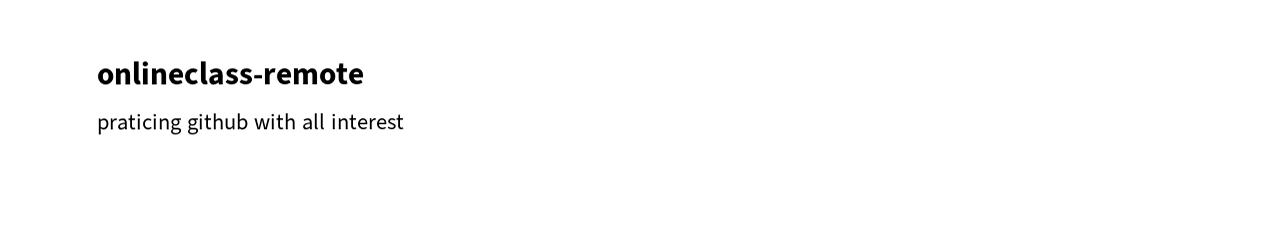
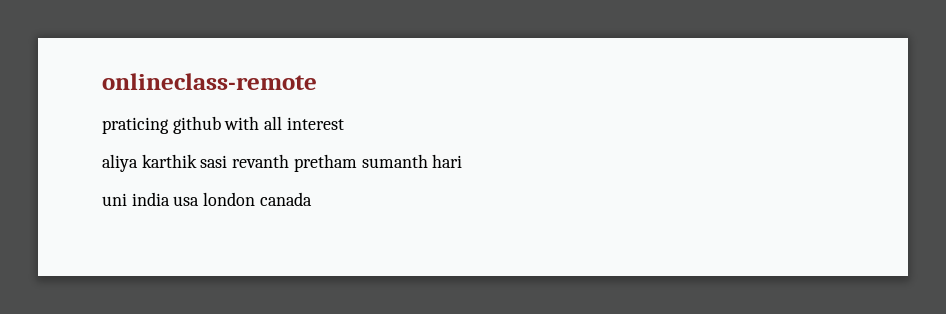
+ aliya karthik sasi revanth pretham sumanth hari
+ uni india usa london canada

